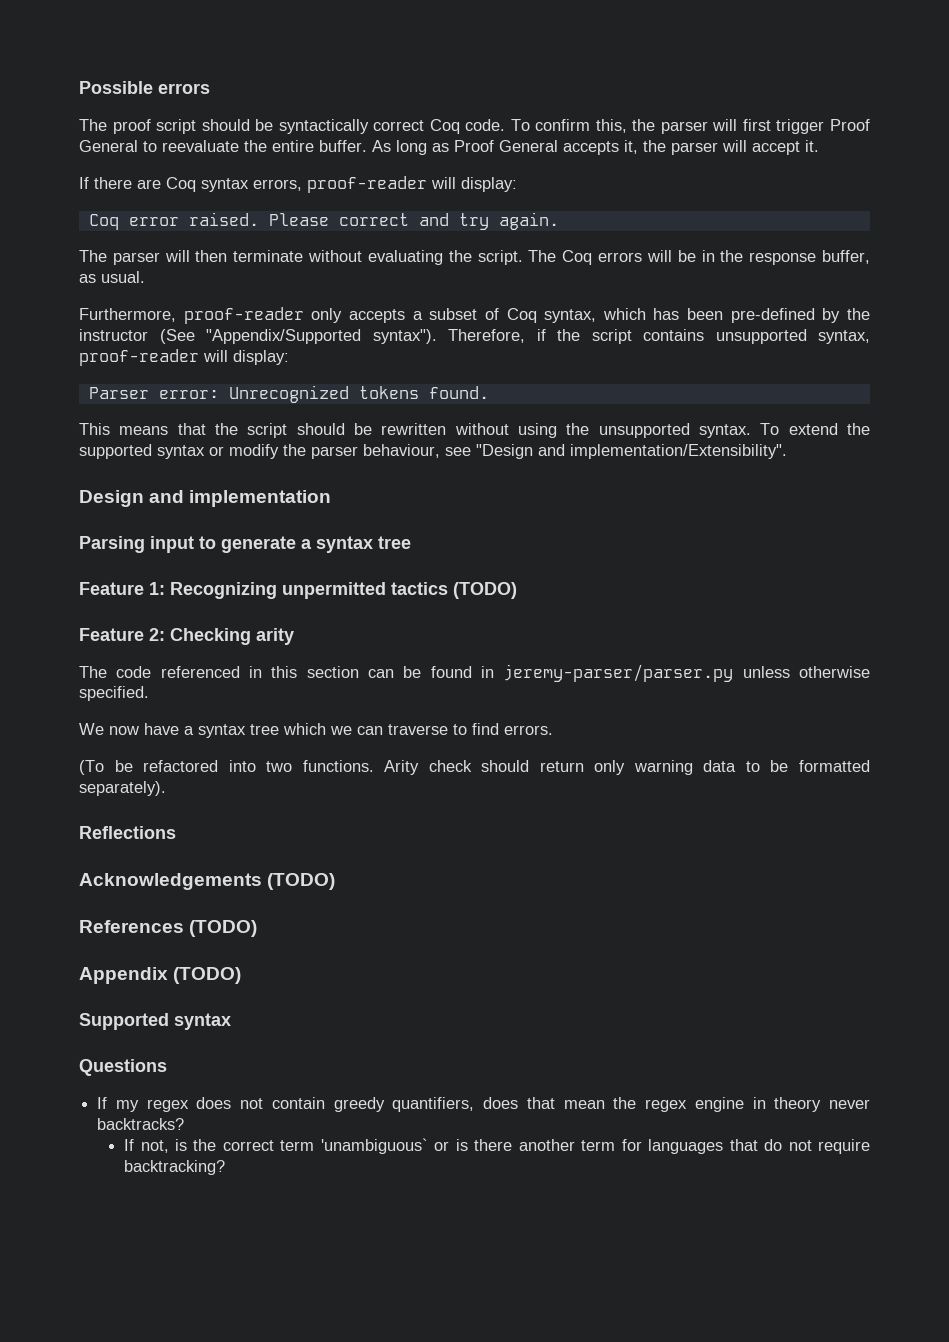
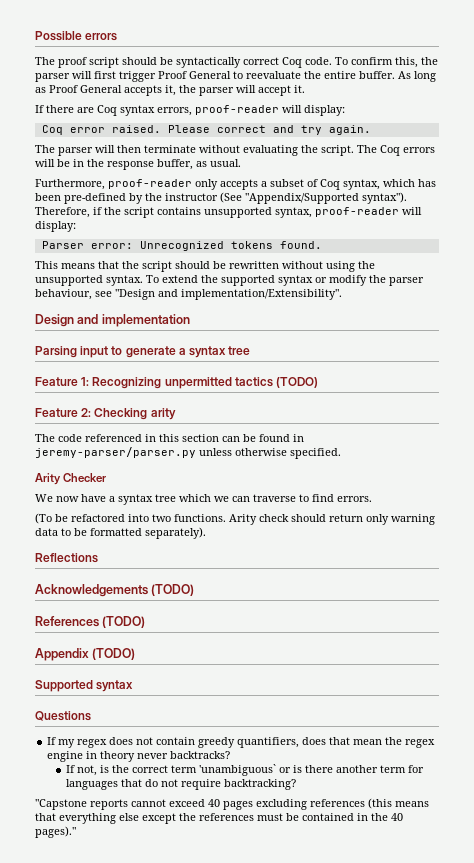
+ Arity Checker
+ "Capstone reports cannot exceed 40 pages excluding references (this means that everything else except the references must be contained in the 40 pages)."

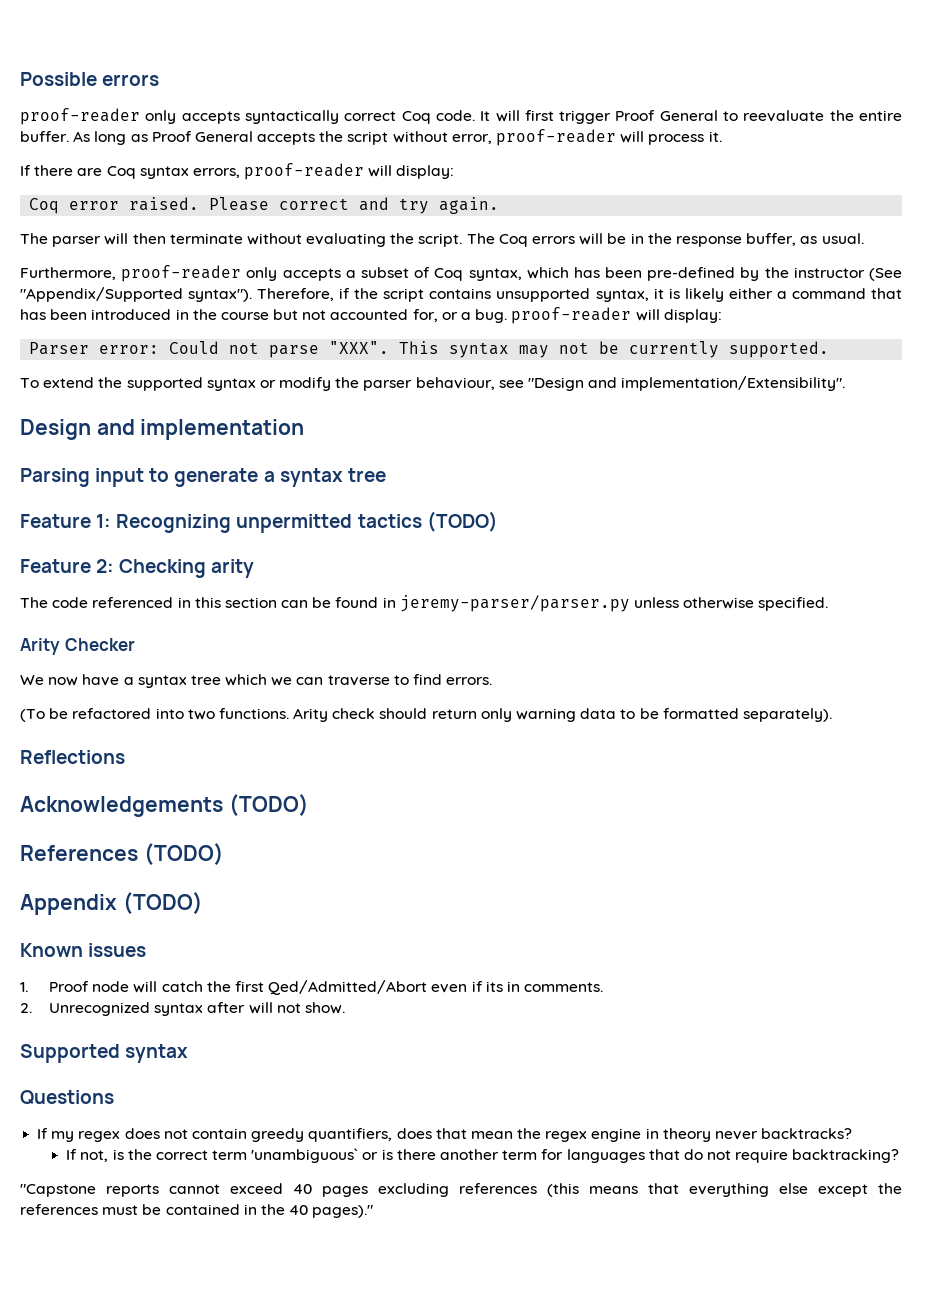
- The proof script should be syntactically correct Coq code. To confirm this, the parser will first trigger Proof General to reevaluate the entire buffer.
+ proof-reader only accepts syntactically correct Coq code. It will first trigger Proof General to reevaluate the entire buffer.
- As long as Proof General accepts it, the parser will accept it.
+ As long as Proof General accepts the script without error, proof-reader will process it.
- Therefore, if the script contains unsupported syntax, proof-reader will display:
+ Therefore, if the script contains unsupported syntax, it is likely either a command that has been introduced in the course but not accounted for, or a bug. proof-reader will display:
- Parser error: Unrecognized tokens found.
- This means that the script should be rewritten without using the unsupported syntax. To extend the supported syntax or modify the parser behaviour, see "Design and implementation/Extensibility".
+ Parser error: Could not parse "XXX". This syntax may not be currently supported.
+ To extend the supported syntax or modify the parser behaviour, see "Design and implementation/Extensibility".
+ Known issues
+ 1. Proof node will catch the first Qed/Admitted/Abort even if its in comments.
+ 2. Unrecognized syntax after will not show.

